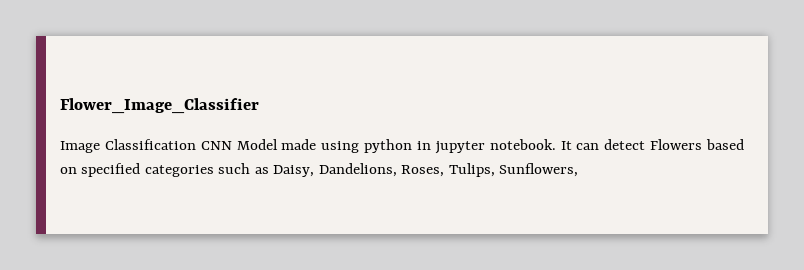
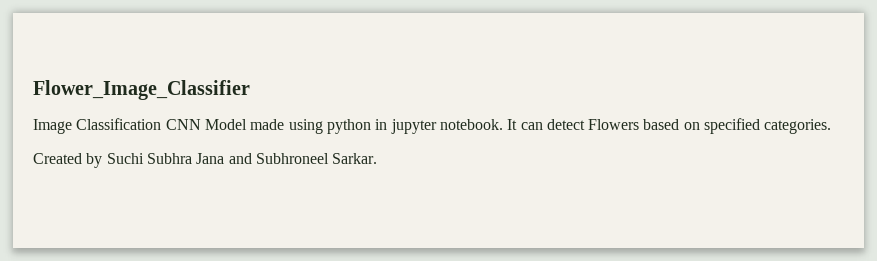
- It can detect Flowers based on specified categories such as Daisy, Dandelions, Roses, Tulips, Sunflowers,
+ It can detect Flowers based on specified categories.
+ Created by Suchi Subhra Jana and Subhroneel Sarkar.

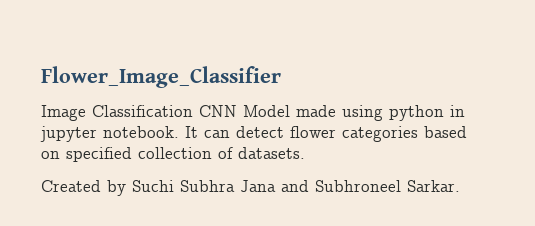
- It can detect Flowers based on specified categories.
+ It can detect flower categories based on specified collection of datasets.

